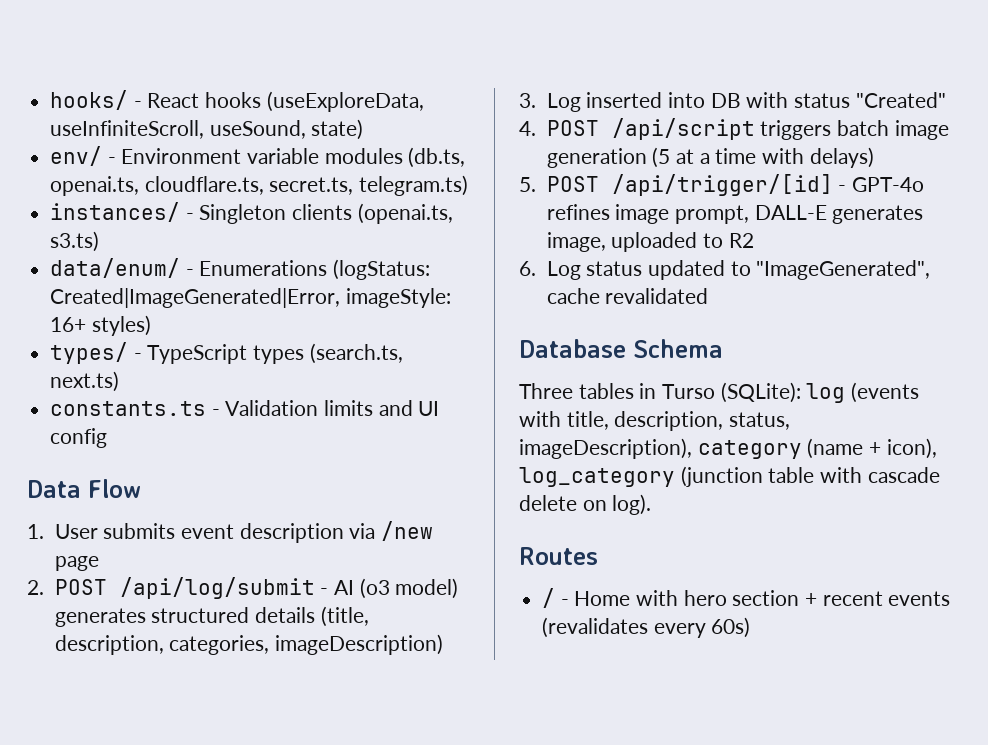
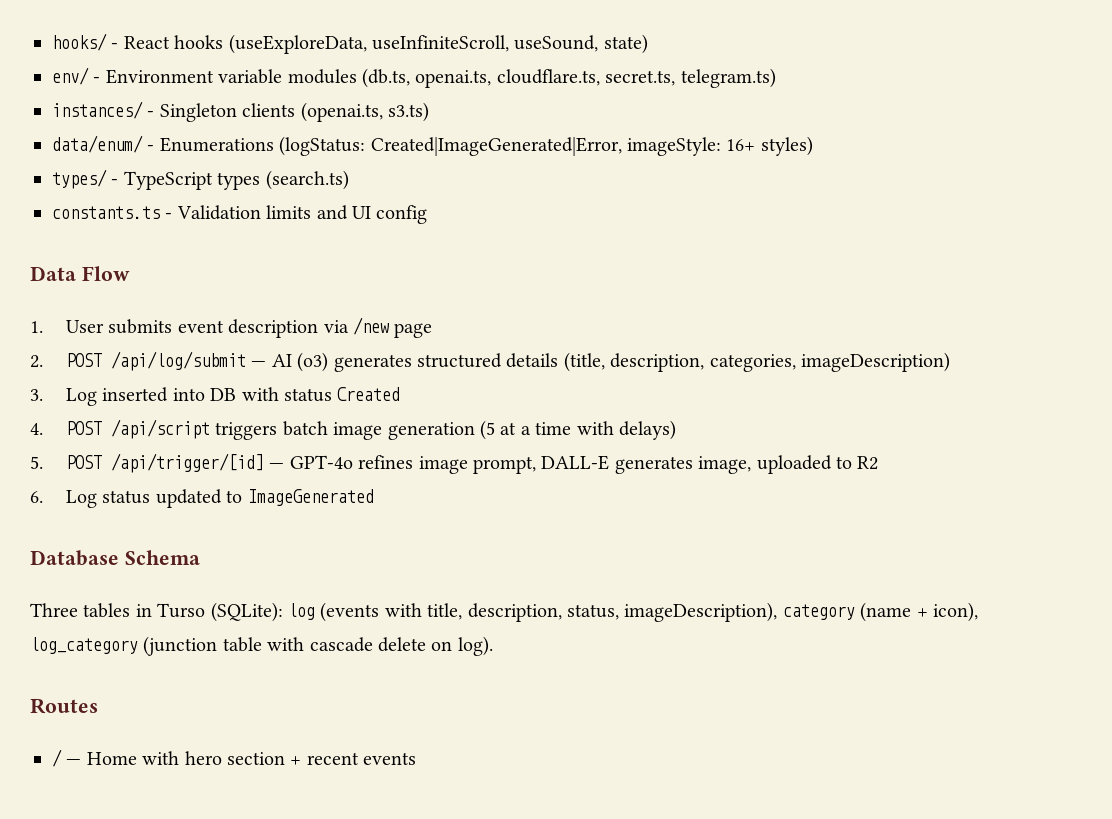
- types/ - TypeScript types (search.ts, next.ts)
+ types/ - TypeScript types (search.ts)
- 2. POST /api/log/submit - AI (o3 model) generates structured details (title, description, categories, imageDescription)
+ 2. POST /api/log/submit — AI (o3) generates structured details (title, description, categories, imageDescription)
- 3. Log inserted into DB with status "Created"
+ 3. Log inserted into DB with status Created
- 5. POST /api/trigger/[id] - GPT-4o refines image prompt, DALL-E generates image, uploaded to R2
+ 5. POST /api/trigger/[id] — GPT-4o refines image prompt, DALL-E generates image, uploaded to R2
- 6. Log status updated to "ImageGenerated", cache revalidated
+ 6. Log status updated to ImageGenerated
- / - Home with hero section + recent events (revalidates every 60s)
+ / — Home with hero section + recent events

